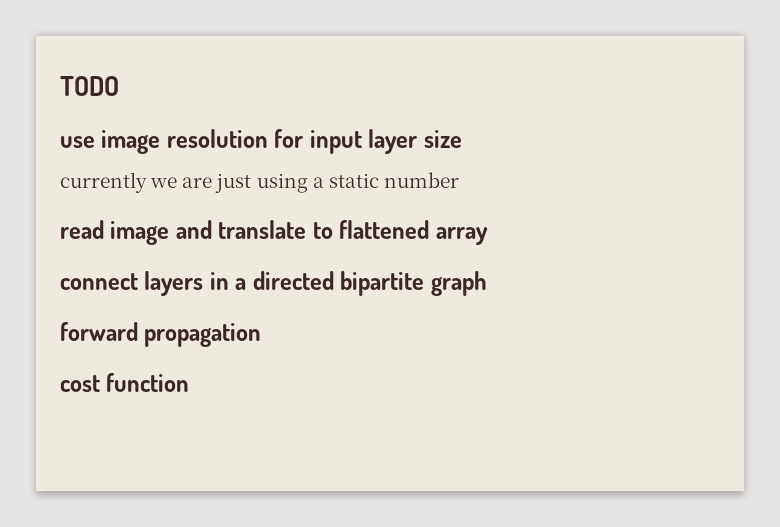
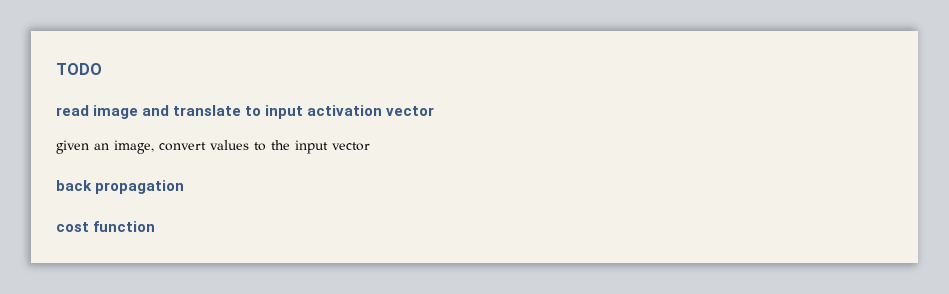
- use image resolution for input layer size
- currently we are just using a static number
- read image and translate to flattened array
- connect layers in a directed bipartite graph
- forward propagation
+ read image and translate to input activation vector
+ given an image, convert values to the input vector
+ back propagation

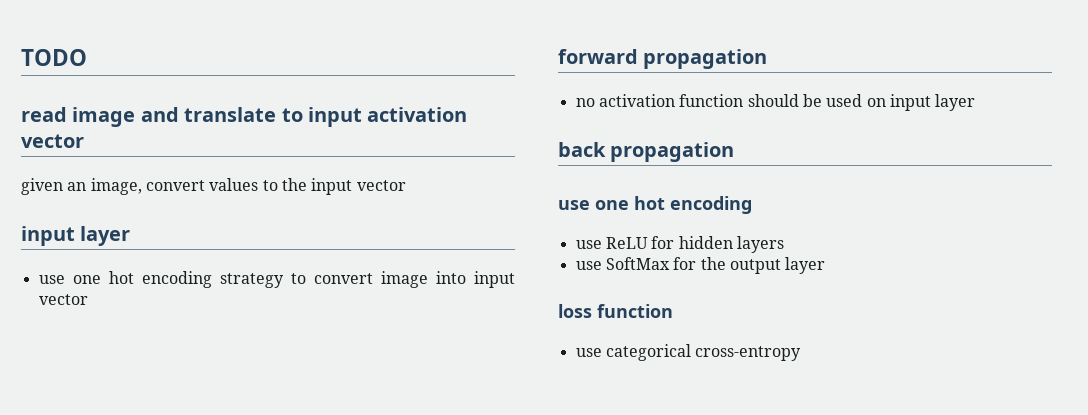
  given an image, convert values to the input vector
+ input layer
+ use one hot encoding strategy to convert image into input vector
+ forward propagation
+ no activation function should be used on input layer
  back propagation
- cost function
+ use one hot encoding
+ use ReLU for hidden layers
+ use SoftMax for the output layer
+ loss function
+ use categorical cross-entropy

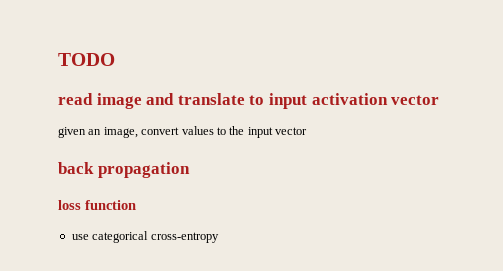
  given an image, convert values to the input vector
- input layer
- use one hot encoding strategy to convert image into input vector
- forward propagation
- no activation function should be used on input layer
  back propagation
- use one hot encoding
- use ReLU for hidden layers
- use SoftMax for the output layer

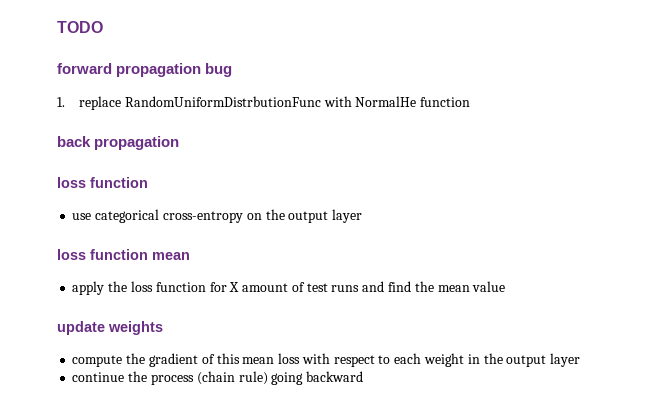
- read image and translate to input activation vector
- given an image, convert values to the input vector
+ forward propagation bug
+ 1. replace RandomUniformDistrbutionFunc with NormalHe function
- use categorical cross-entropy
+ use categorical cross-entropy on the output layer
+ loss function mean
+ apply the loss function for X amount of test runs and find the mean value
+ update weights
+ compute the gradient of this mean loss with respect to each weight in the output layer
+ continue the process (chain rule) going backward

